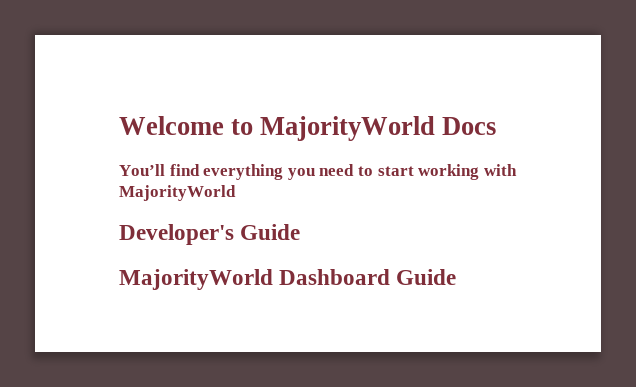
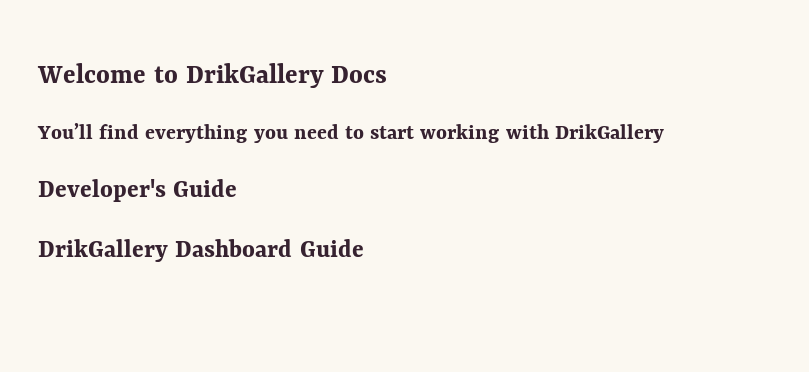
- Welcome to MajorityWorld Docs
+ Welcome to DrikGallery Docs
- You’ll find everything you need to start working with MajorityWorld
+ You’ll find everything you need to start working with DrikGallery
- MajorityWorld Dashboard Guide
+ DrikGallery Dashboard Guide

